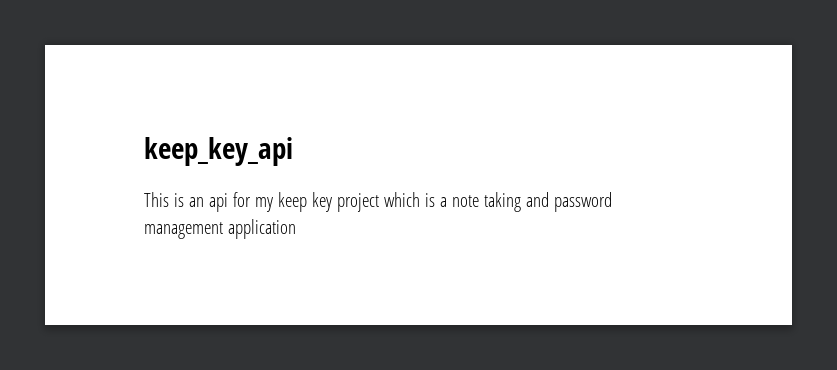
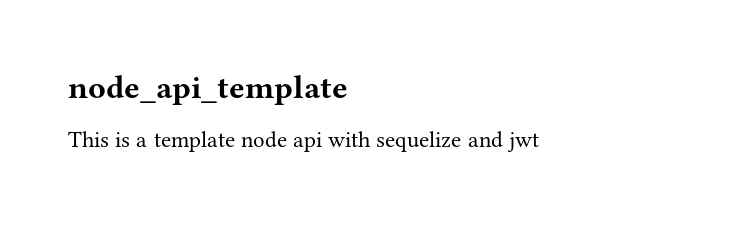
- keep_key_api
+ node_api_template
- This is an api for my keep key project which is a note taking and password management application
+ This is a template node api with sequelize and jwt

